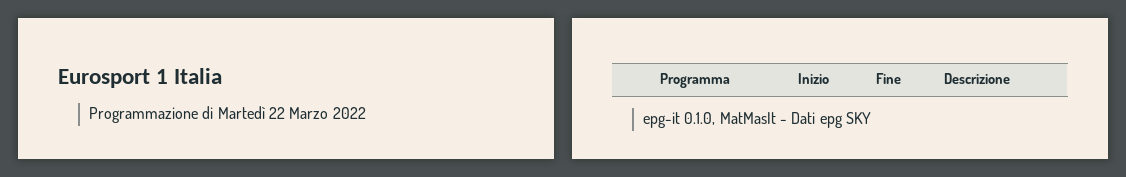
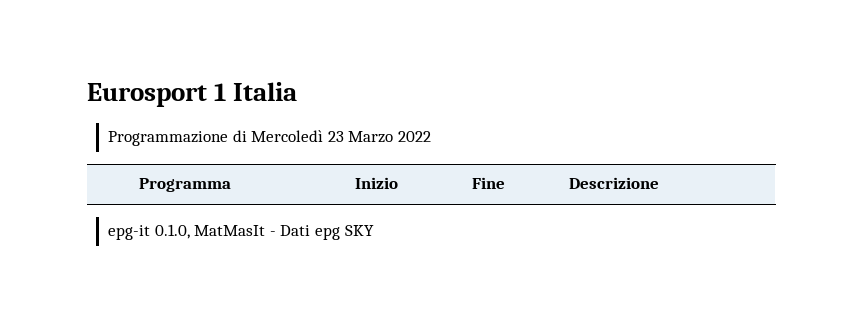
- Programmazione di Martedì 22 Marzo 2022
+ Programmazione di Mercoledì 23 Marzo 2022

